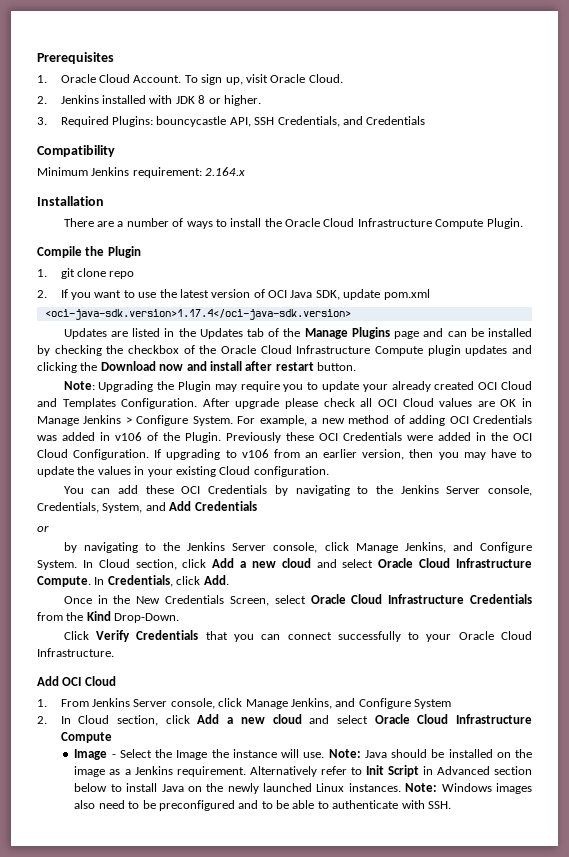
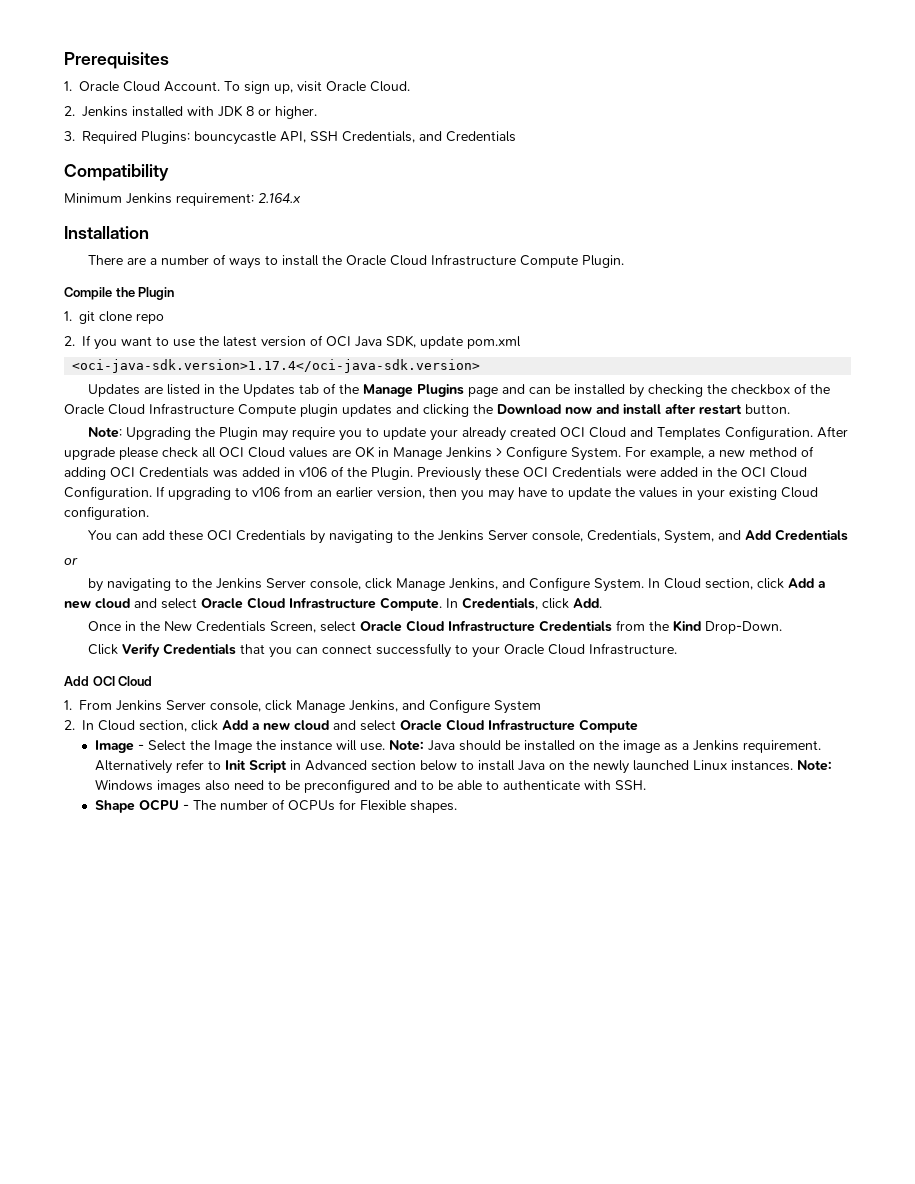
+ Shape OCPU - The number of OCPUs for Flexible shapes.

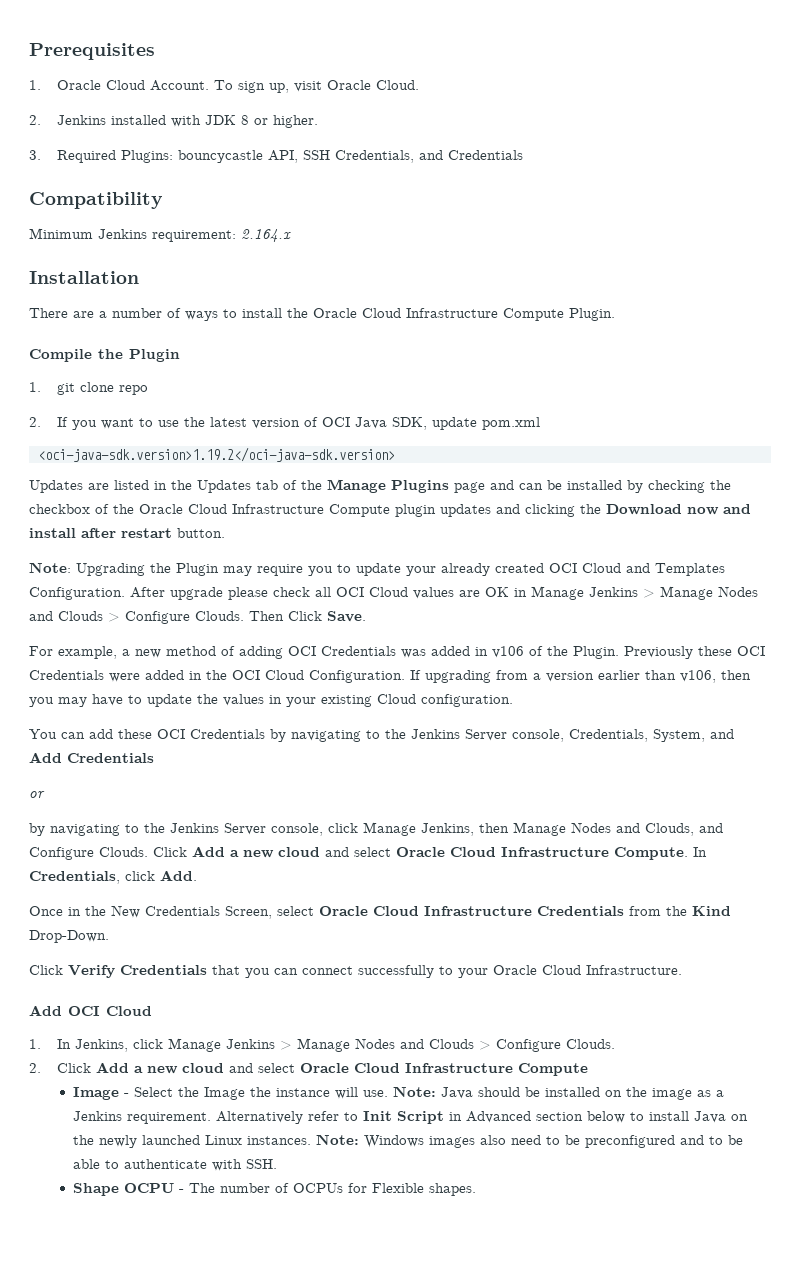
- <oci-java-sdk.version>1.17.4</oci-java-sdk.version>
+ <oci-java-sdk.version>1.19.2</oci-java-sdk.version>
- After upgrade please check all OCI Cloud values are OK in Manage Jenkins > Configure System. For example, a new method of adding OCI Credentials was added in v106 of the Plugin.
+ After upgrade please check all OCI Cloud values are OK in Manage Jenkins > Manage Nodes and Clouds > Configure Clouds. Then Click Save.
+ For example, a new method of adding OCI Credentials was added in v106 of the Plugin.
- If upgrading to v106 from an earlier version, then you may have to update the values in your existing Cloud configuration.
+ If upgrading from a version earlier than v106, then you may have to update the values in your existing Cloud configuration.
- by navigating to the Jenkins Server console, click Manage Jenkins, and Configure System. In Cloud section, click Add a new cloud and select Oracle Cloud Infrastructure Compute.
+ by navigating to the Jenkins Server console, click Manage Jenkins, then Manage Nodes and Clouds, and Configure Clouds. Click Add a new cloud and select Oracle Cloud Infrastructure Compute.
- 1. From Jenkins Server console, click Manage Jenkins, and Configure System
- 2. In Cloud section, click Add a new cloud and select Oracle Cloud Infrastructure Compute
+ 1. In Jenkins, click Manage Jenkins > Manage Nodes and Clouds > Configure Clouds.
+ 2. Click Add a new cloud and select Oracle Cloud Infrastructure Compute

